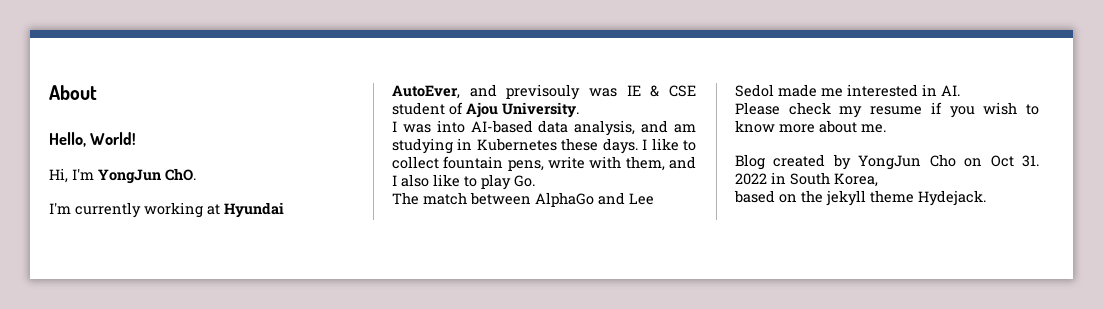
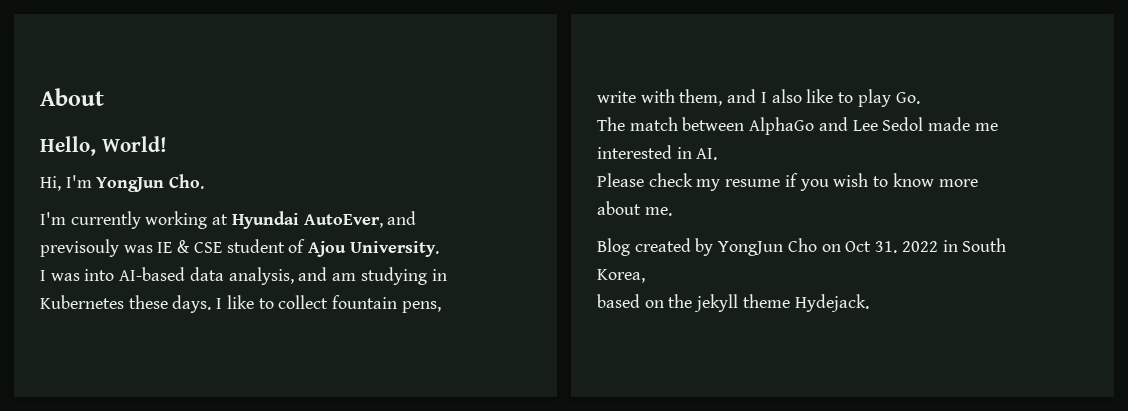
- Hi, I'm YongJun ChO.
+ Hi, I'm YongJun Cho.

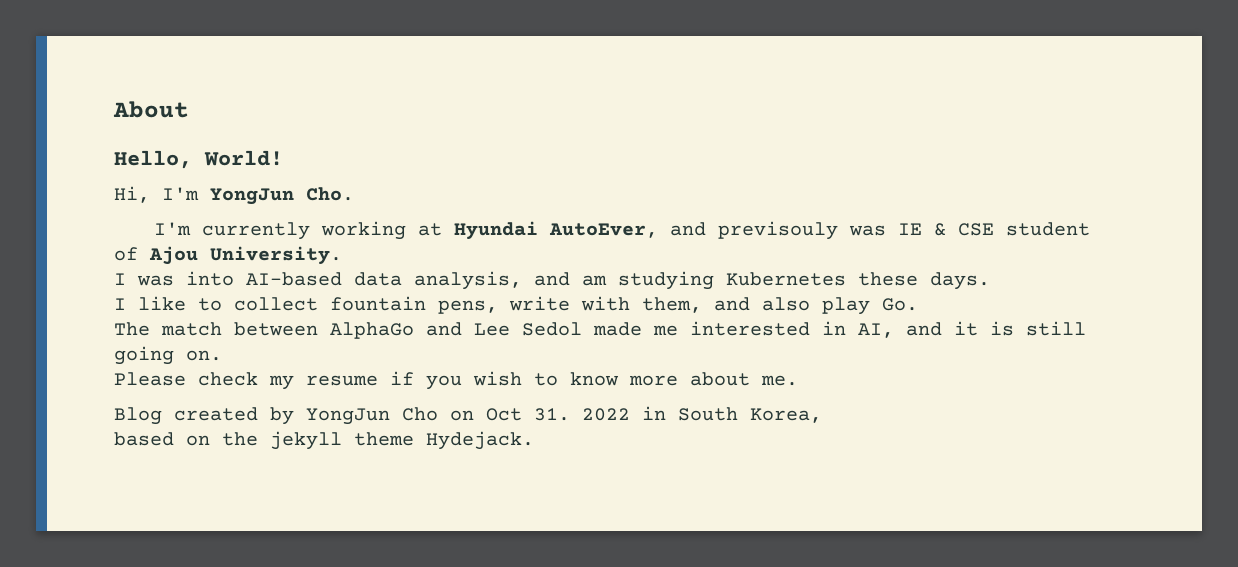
- I was into AI-based data analysis, and am studying in Kubernetes these days. I like to collect fountain pens, write with them, and I also like to play Go.
+ I was into AI-based data analysis, and am studying Kubernetes these days.
+ I like to collect fountain pens, write with them, and also play Go.
- The match between AlphaGo and Lee Sedol made me interested in AI.
+ The match between AlphaGo and Lee Sedol made me interested in AI, and it is still going on.

